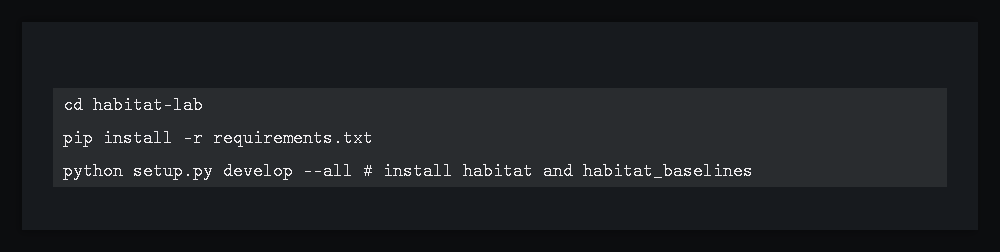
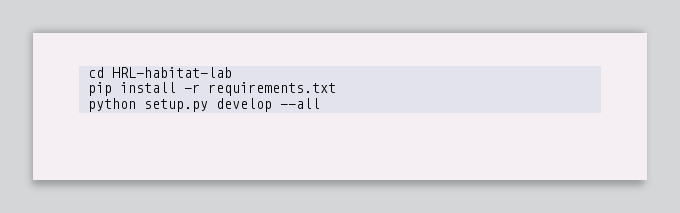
- cd habitat-lab
+ cd HRL-habitat-lab
- python setup.py develop --all # install habitat and habitat_baselines
+ python setup.py develop --all

